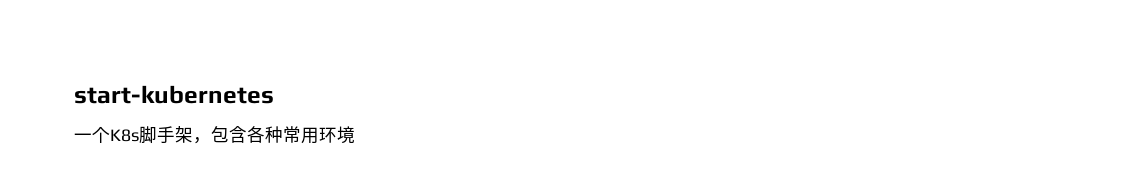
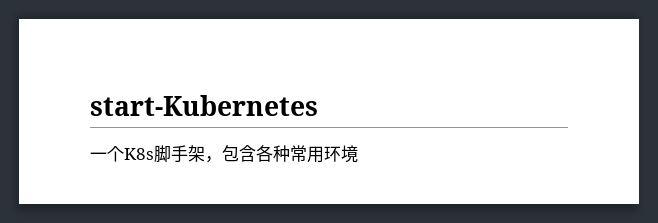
- start-kubernetes
+ start-Kubernetes

